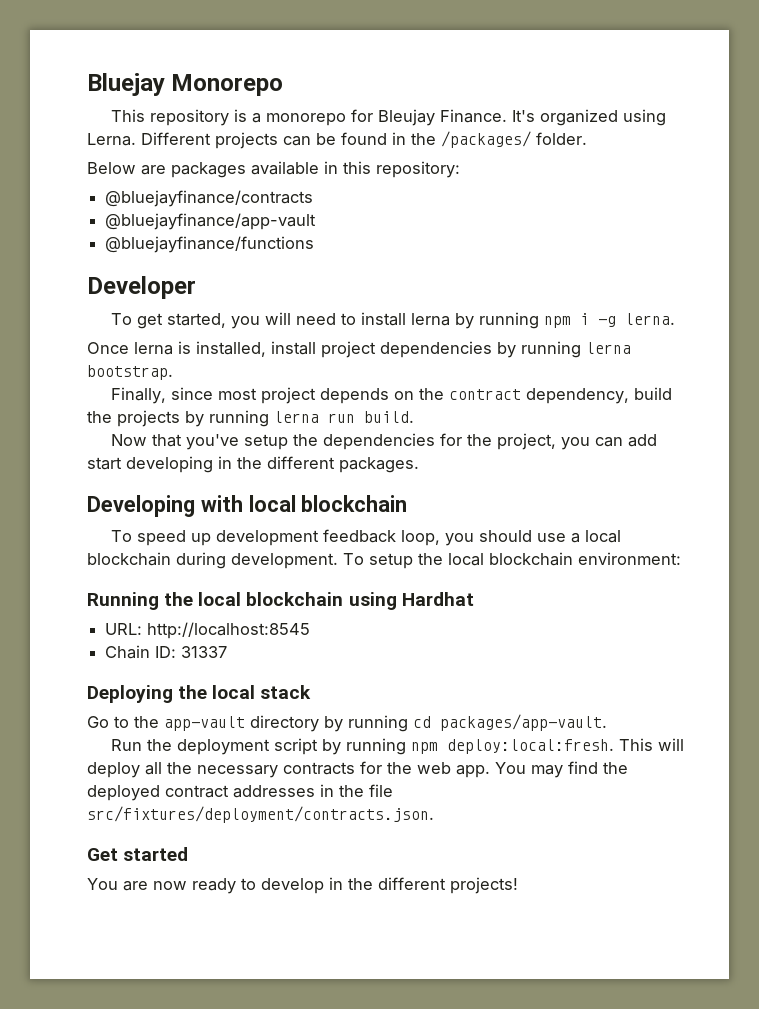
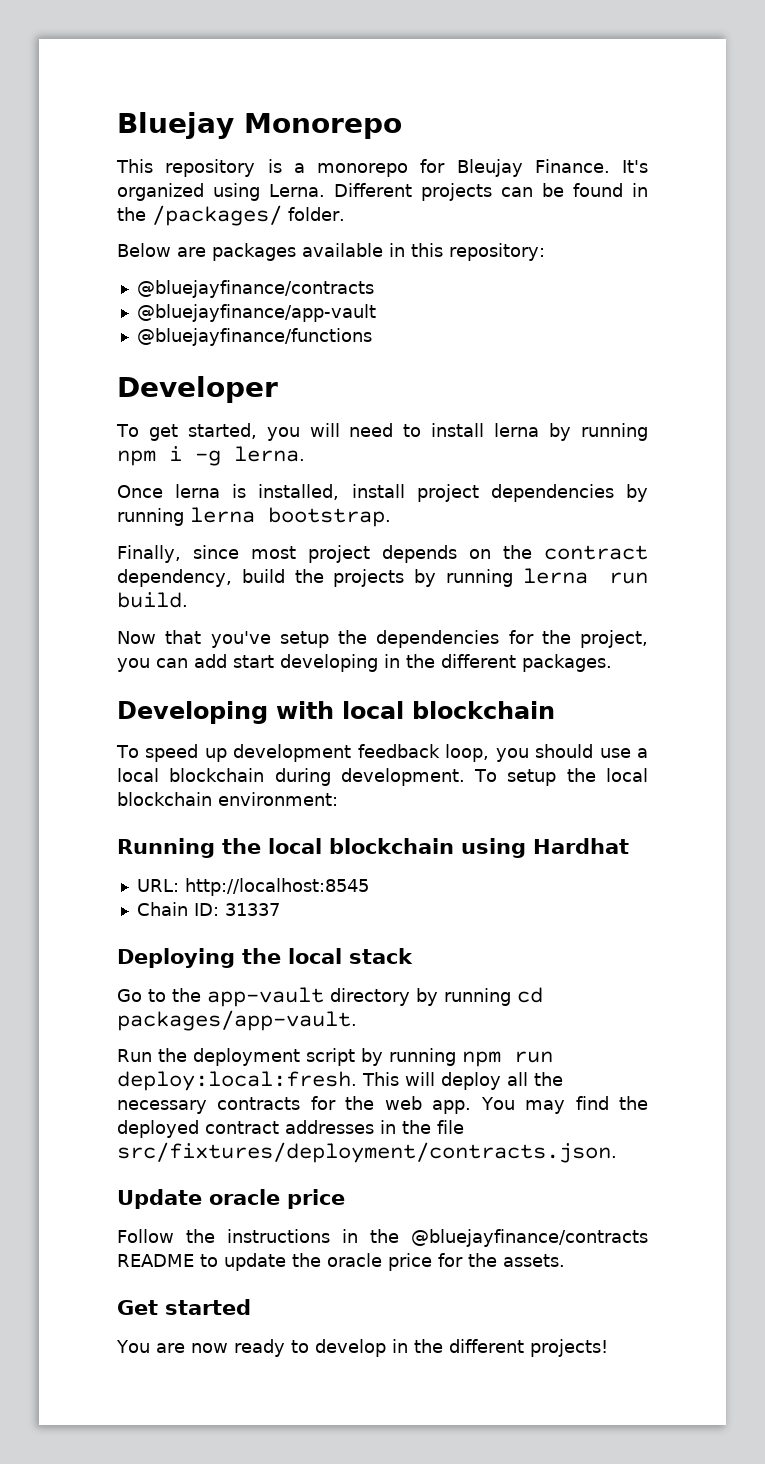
- Run the deployment script by running npm deploy:local:fresh.
+ Run the deployment script by running npm run deploy:local:fresh.
+ Update oracle price
+ Follow the instructions in the @bluejayfinance/contracts README to update the oracle price for the assets.

